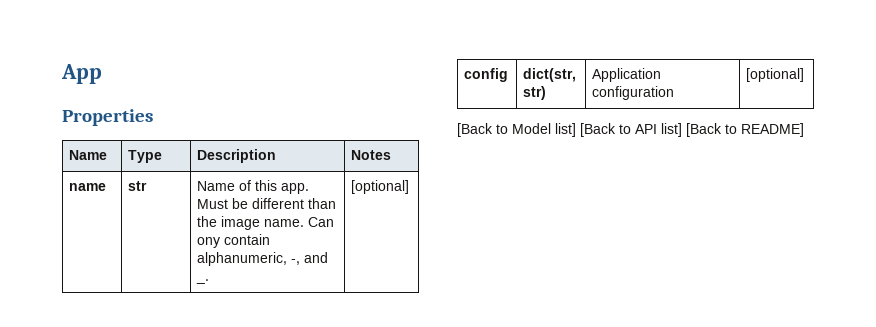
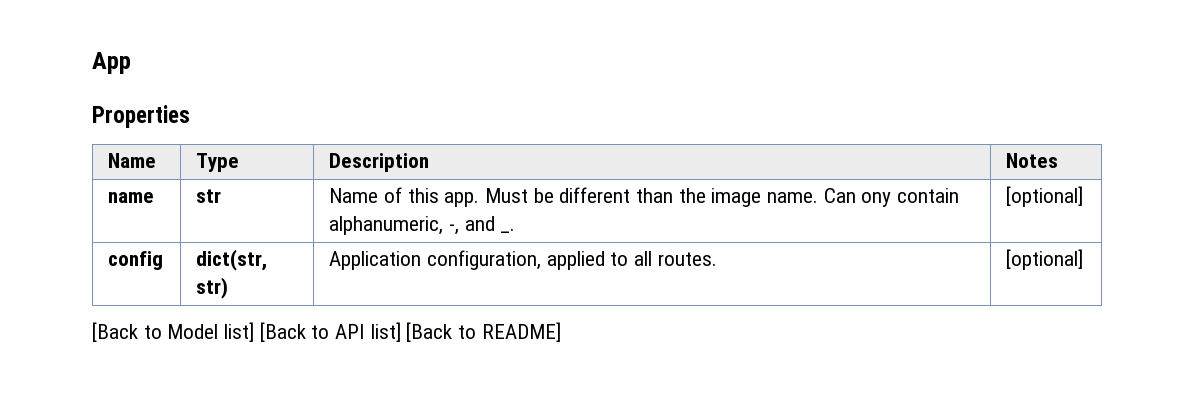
- config | dict(str, str) | Application configuration | [optional]
+ config | dict(str, str) | Application configuration, applied to all routes. | [optional]

